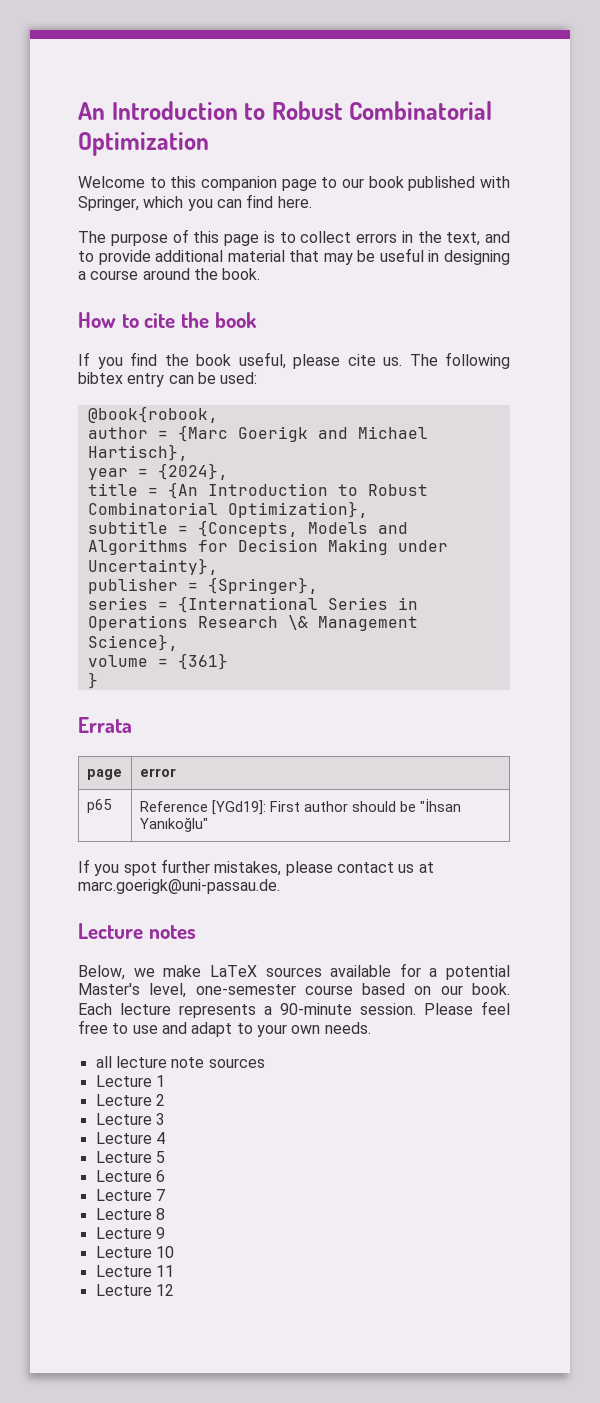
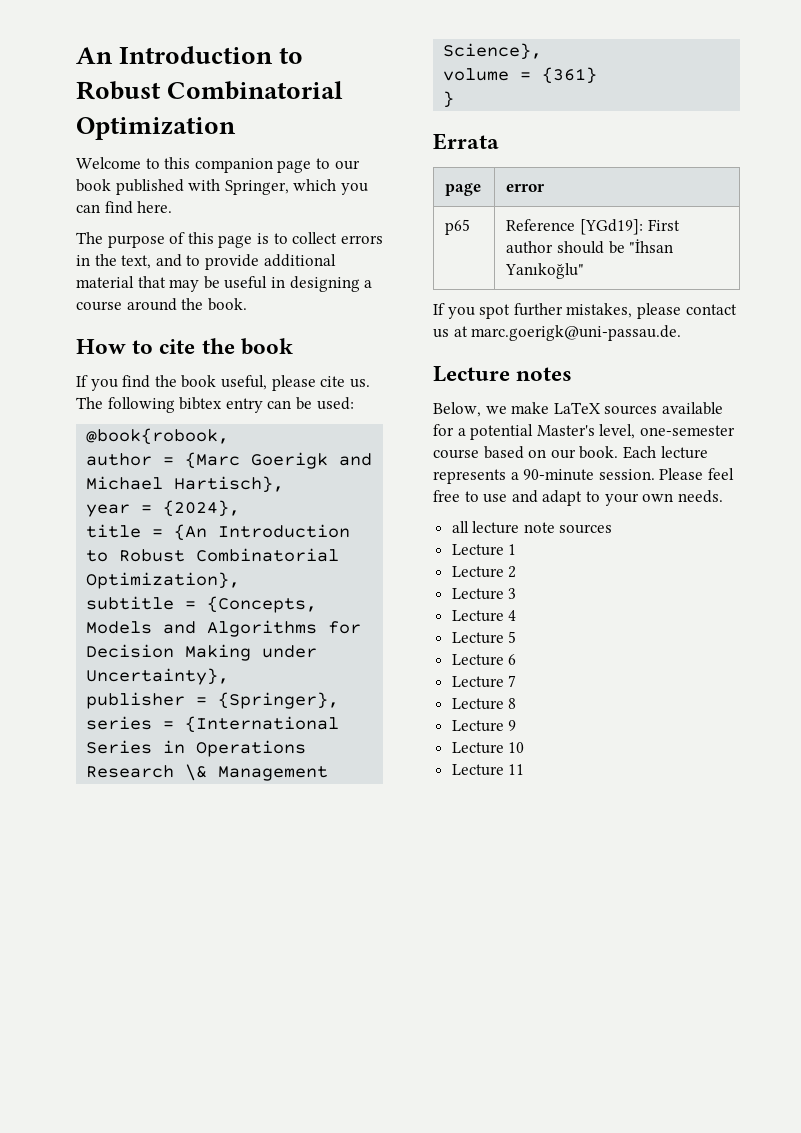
- Lecture 12

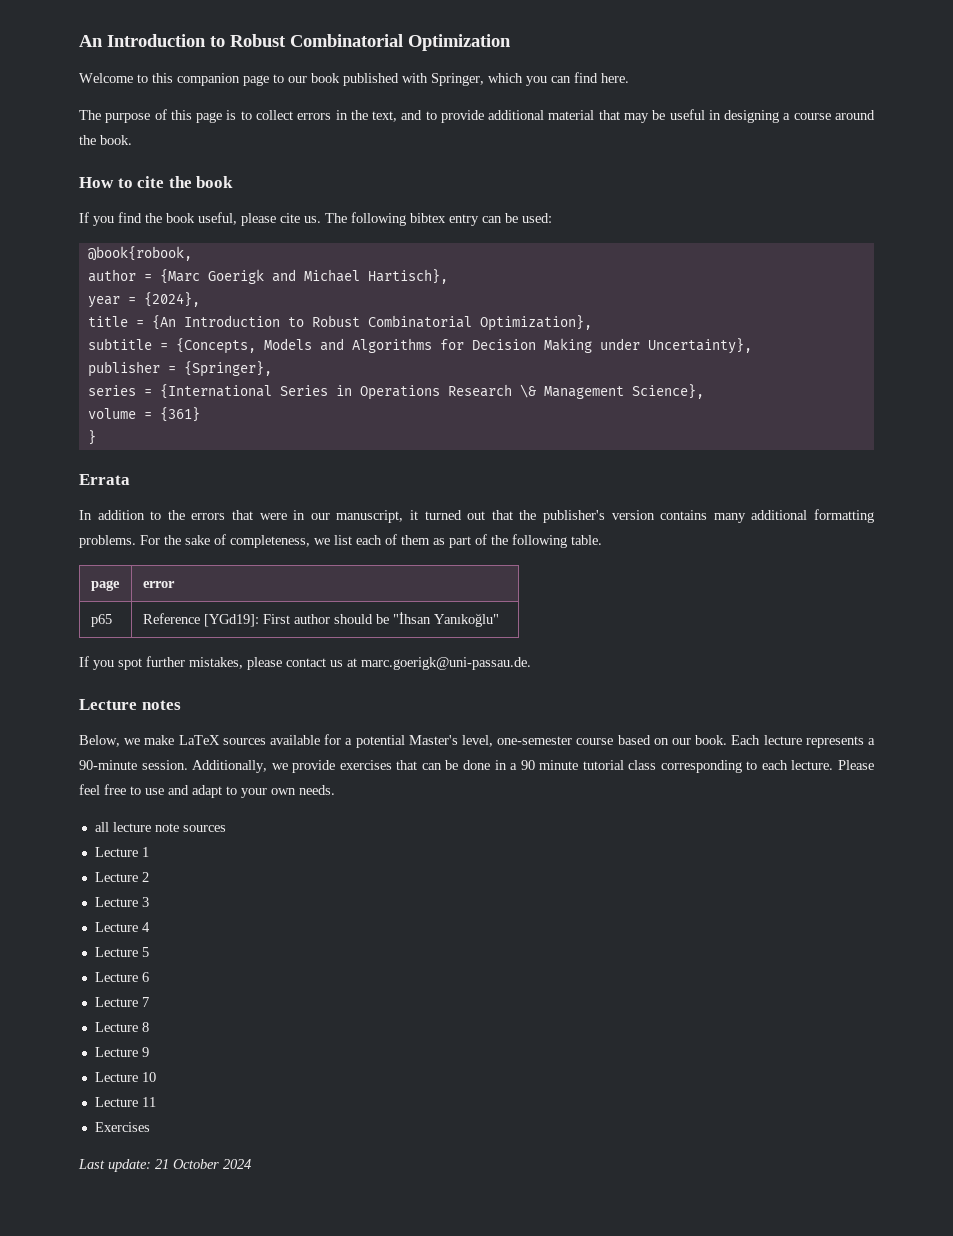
+ In addition to the errors that were in our manuscript, it turned out that the publisher's version contains many additional formatting problems. For the sake of completeness, we list each of them as part of the following table.
+ Additionally, we provide exercises that can be done in a 90 minute tutorial class corresponding to each lecture.
+ Exercises
+ Last update: 21 October 2024

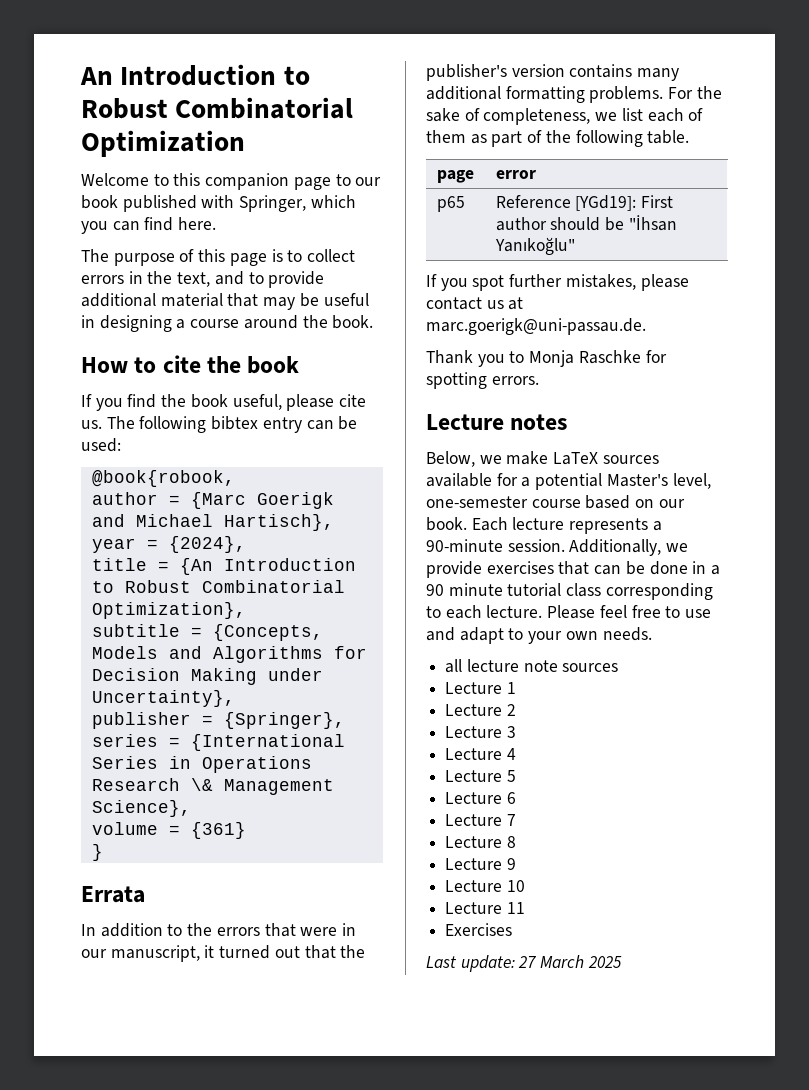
+ Thank you to Monja Raschke for spotting errors.
- Last update: 21 October 2024
+ Last update: 27 March 2025

